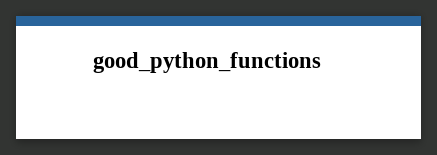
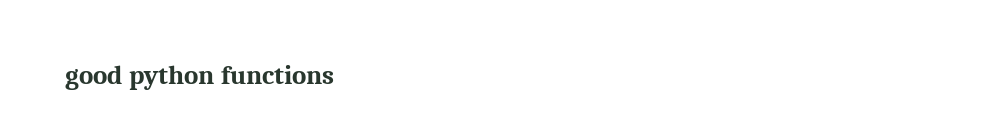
- good_python_functions
+ good python functions

